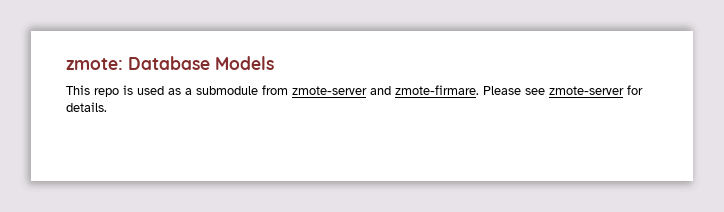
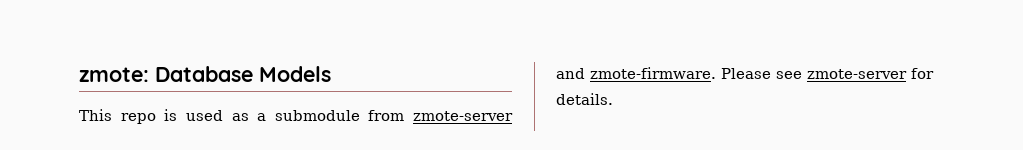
- This repo is used as a submodule from zmote-server and zmote-firmare.
+ This repo is used as a submodule from zmote-server and zmote-firmware.

